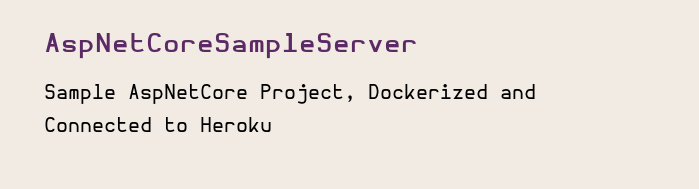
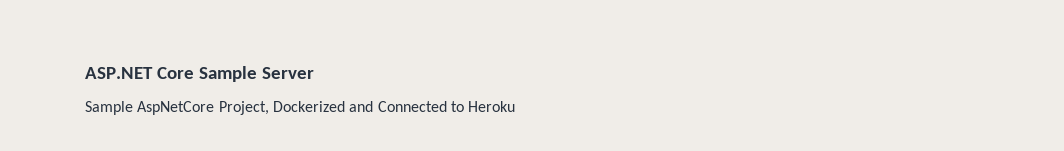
- AspNetCoreSampleServer
+ ASP.NET Core Sample Server

